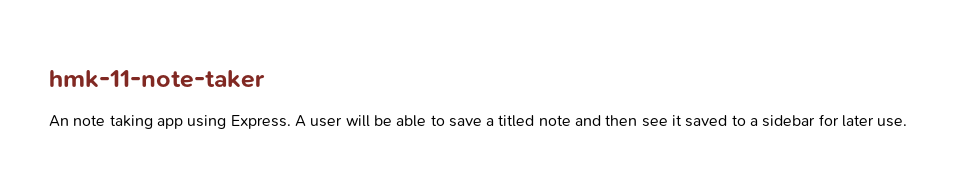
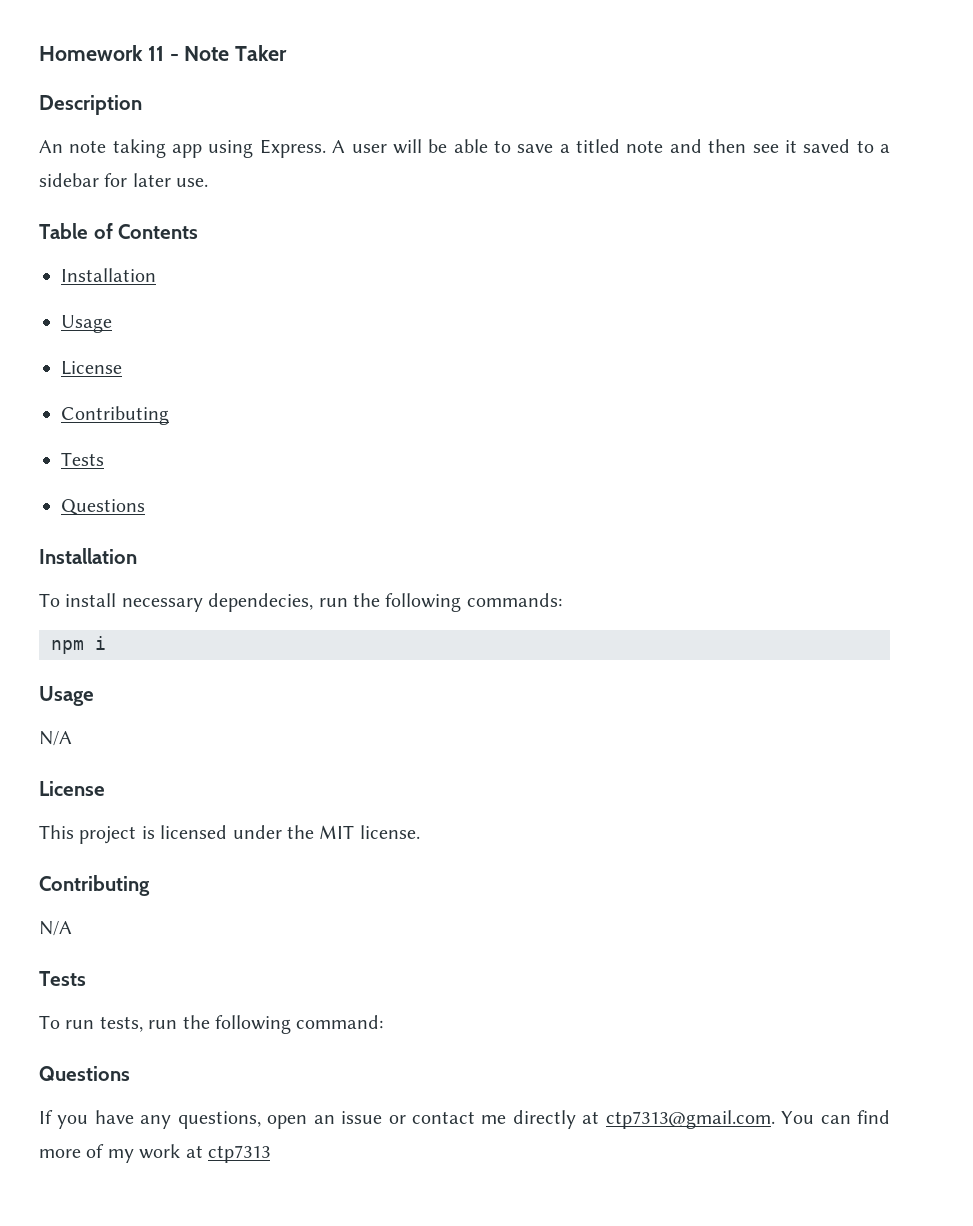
- hmk-11-note-taker
+ Homework 11 - Note Taker
+ Description
+ Table of Contents
+ Installation
+ Usage
+ License
+ Contributing
+ Tests
+ Questions
+ Installation
+ To install necessary dependecies, run the following commands:
+ npm i
+ Usage
+ N/A
+ License
+ This project is licensed under the MIT license.
+ Contributing
+ N/A
+ Tests
+ To run tests, run the following command:
+ Questions
+ If you have any questions, open an issue or contact me directly at ctp7313@gmail.com. You can find more of my work at ctp7313

